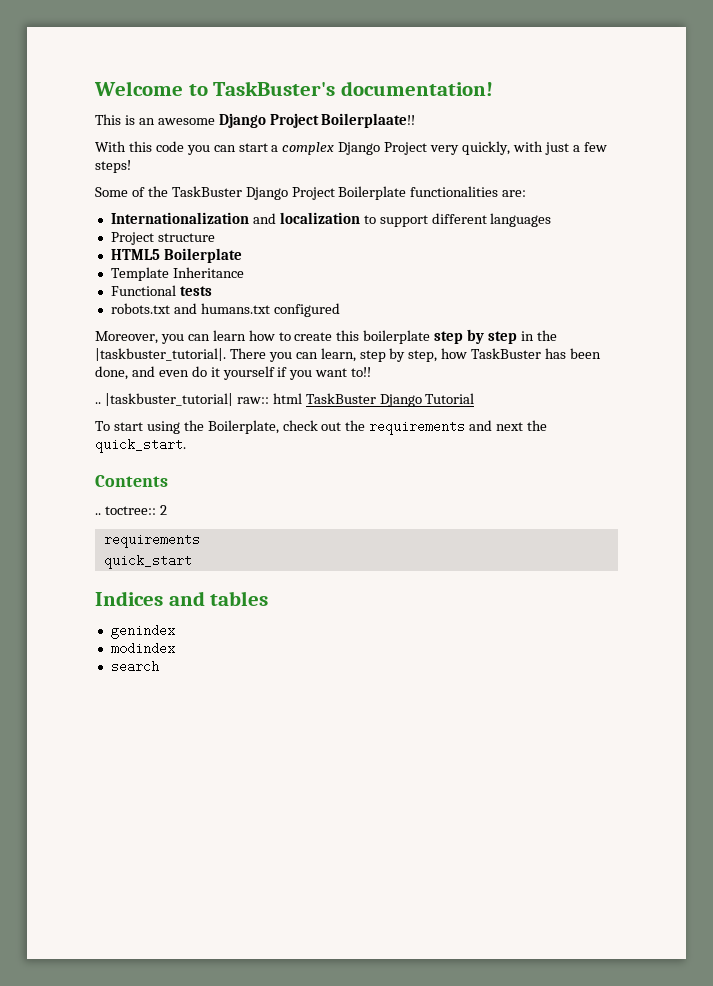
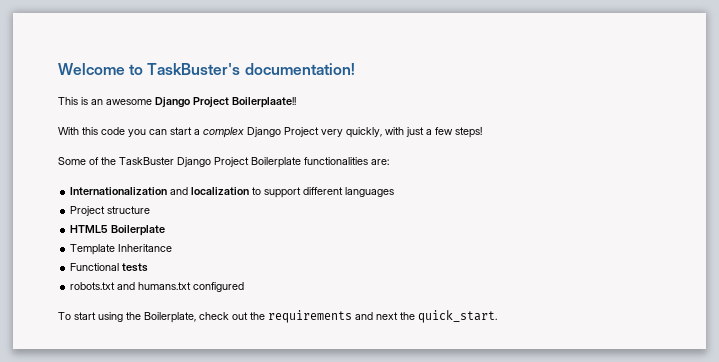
- Moreover, you can learn how to create this boilerplate step by step in the |taskbuster_tutorial|. There you can learn, step by step, how TaskBuster has been done, and even do it yourself if you want to!!
- .. |taskbuster_tutorial| raw:: html TaskBuster Django Tutorial
- Contents
- .. toctree:: 2
- requirements
- quick_start
- Indices and tables
- genindex
- modindex
- search

